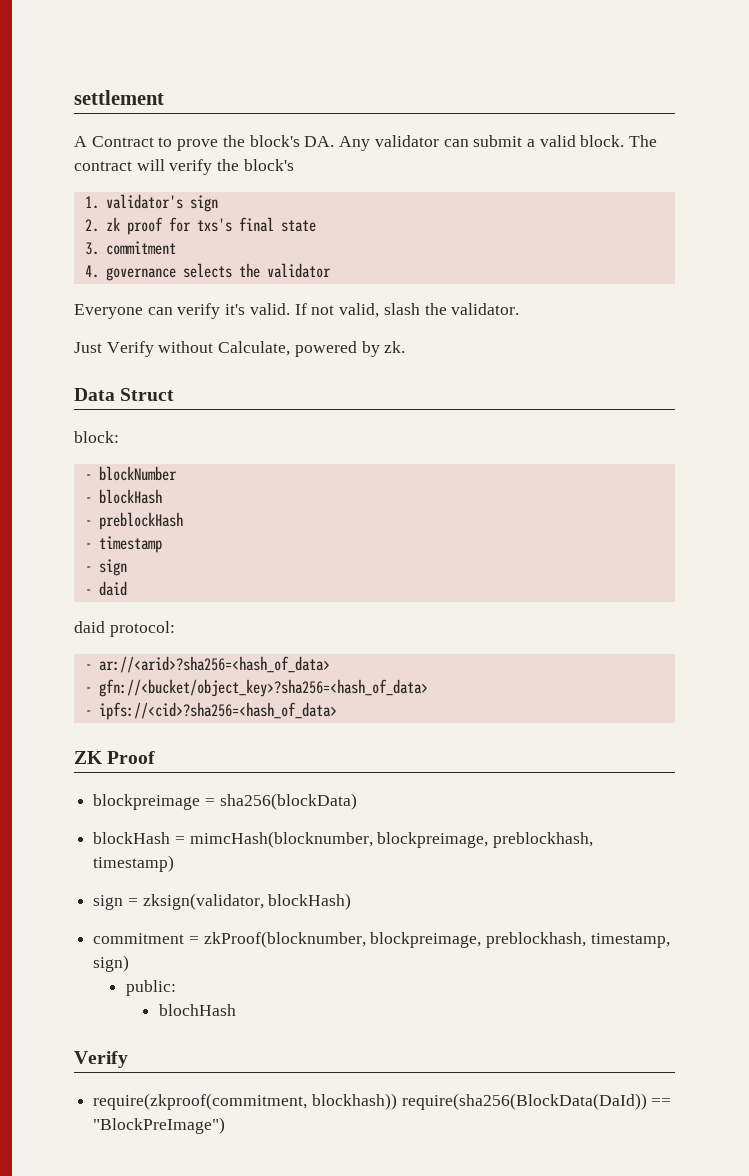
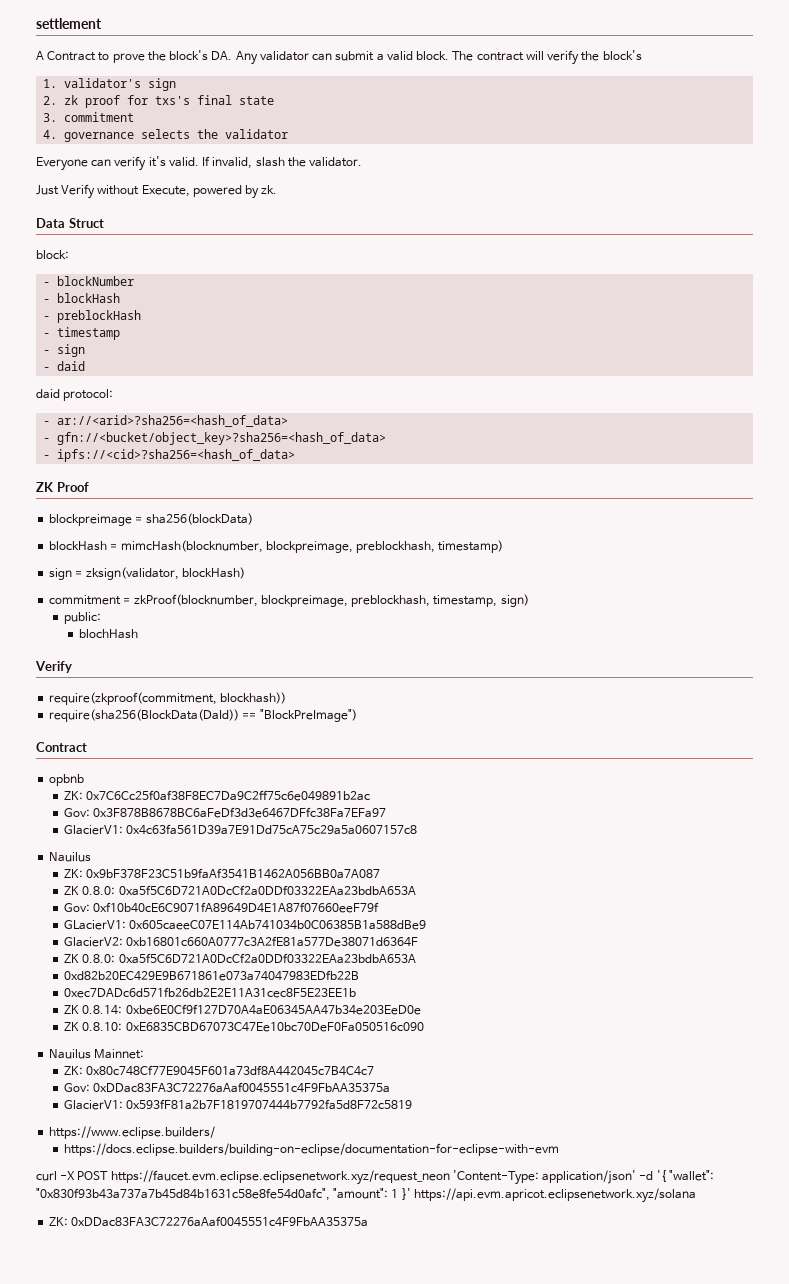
- If not valid, slash the validator.
+ If invalid, slash the validator.
- Just Verify without Calculate, powered by zk.
+ Just Verify without Execute, powered by zk.
- require(zkproof(commitment, blockhash)) require(sha256(BlockData(DaId)) == "BlockPreImage")
+ require(zkproof(commitment, blockhash))
+ require(sha256(BlockData(DaId)) == "BlockPreImage")
+ Contract
+ opbnb
+ ZK: 0x7C6Cc25f0af38F8EC7Da9C2ff75c6e049891b2ac
+ Gov: 0x3F878B8678BC6aFeDf3d3e6467DFfc38Fa7EFa97
+ GlacierV1: 0x4c63fa561D39a7E91Dd75cA75c29a5a0607157c8
+ Nauilus
+ ZK: 0x9bF378F23C51b9faAf3541B1462A056BB0a7A087
+ ZK 0.8.0: 0xa5f5C6D721A0DcCf2a0DDf03322EAa23bdbA653A
+ Gov: 0xf10b40cE6C9071fA89649D4E1A87f07660eeF79f
+ GLacierV1: 0x605caeeC07E114Ab741034b0C06385B1a588dBe9
+ GlacierV2: 0xb16801c660A0777c3A2fE81a577De38071d6364F
+ ZK 0.8.0: 0xa5f5C6D721A0DcCf2a0DDf03322EAa23bdbA653A
+ 0xd82b20EC429E9B671861e073a74047983EDfb22B
+ 0xec7DADc6d571fb26db2E2E11A31cec8F5E23EE1b
+ ZK 0.8.14: 0xbe6E0Cf9f127D70A4aE06345AA47b34e203EeD0e
+ ZK 0.8.10: 0xE6835CBD67073C47Ee10bc70DeF0Fa050516c090
+ Nauilus Mainnet:
+ ZK: 0x80c748Cf77E9045F601a73df8A442045c7B4C4c7
+ Gov: 0xDDac83FA3C72276aAaf0045551c4F9FbAA35375a
+ GlacierV1: 0x593fF81a2b7F1819707444b7792fa5d8F72c5819
+ https://www.eclipse.builders/
+ https://docs.eclipse.builders/building-on-eclipse/documentation-for-eclipse-with-evm
+ curl -X POST https://faucet.evm.eclipse.eclipsenetwork.xyz/request_neon 'Content-Type: application/json' -d '{ "wallet": "0x830f93b43a737a7b45d84b1631c58e8fe54d0afc", "amount": 1 }' https://api.evm.apricot.eclipsenetwork.xyz/solana
+ ZK: 0xDDac83FA3C72276aAaf0045551c4F9FbAA35375a

